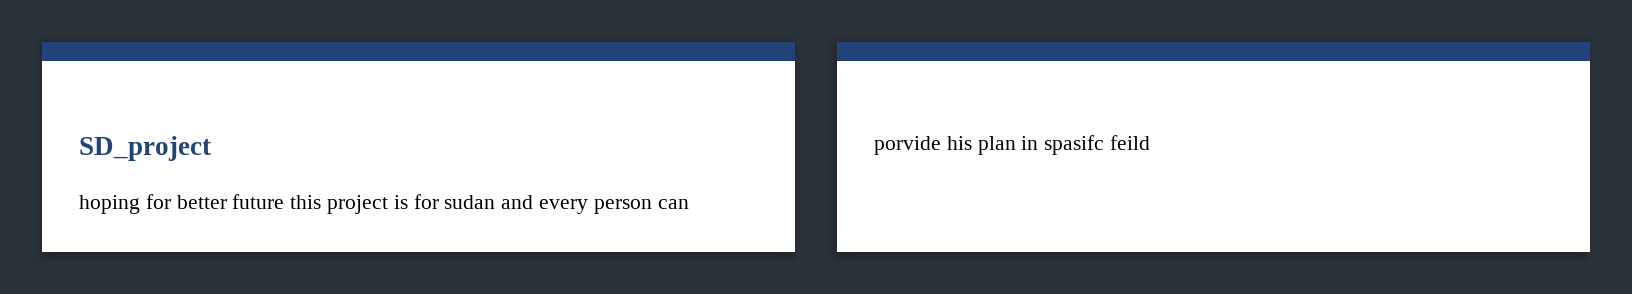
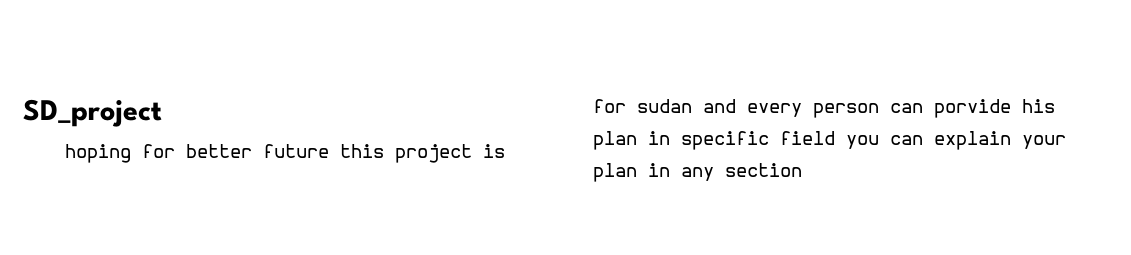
- hoping for better future this project is for sudan and every person can porvide his plan in spasifc feild
+ hoping for better future this project is for sudan and every person can porvide his plan in specific field you can explain your plan in any section

